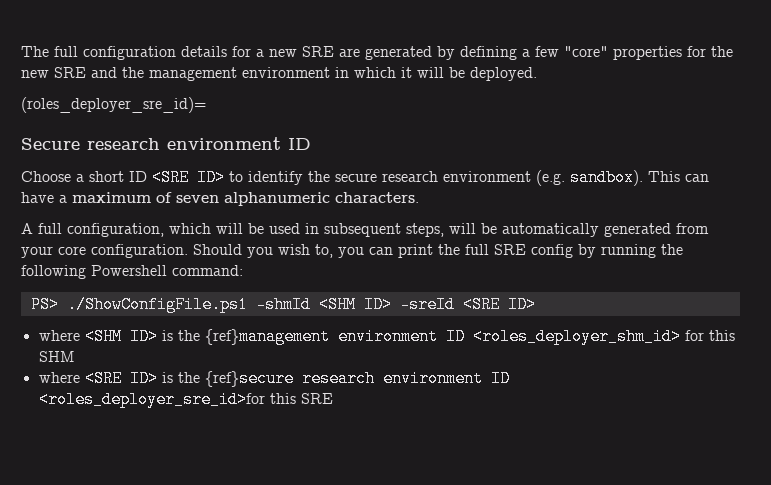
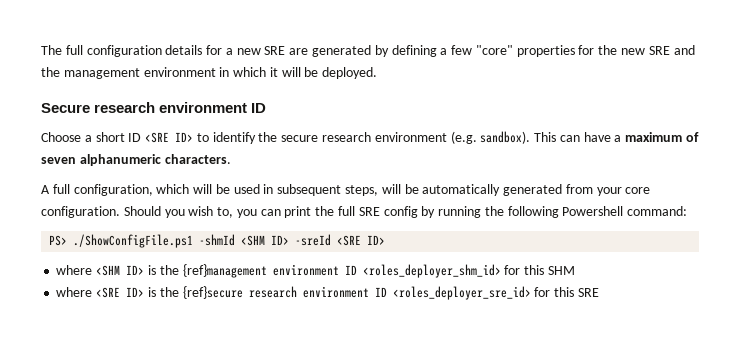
- (roles_deployer_sre_id)=
- where <SRE ID> is the {ref}secure research environment ID <roles_deployer_sre_id>for this SRE
+ where <SRE ID> is the {ref}secure research environment ID <roles_deployer_sre_id> for this SRE

